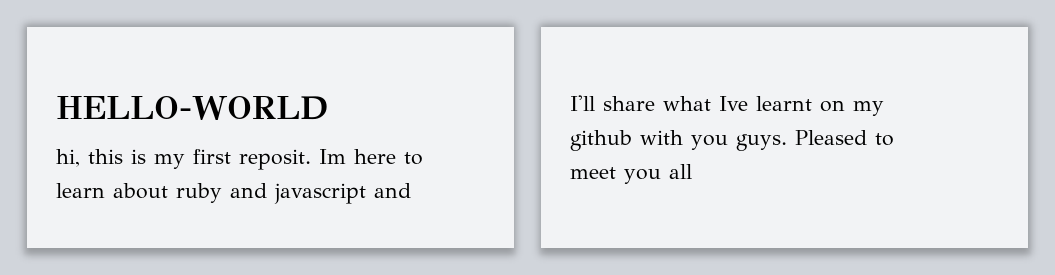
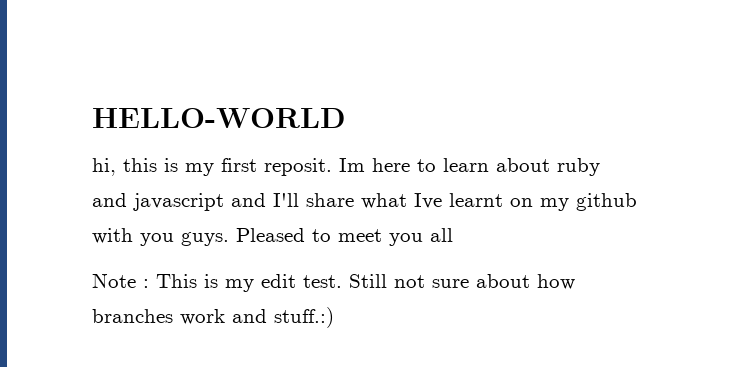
+ Note : This is my edit test. Still not sure about how branches work and stuff.:)

